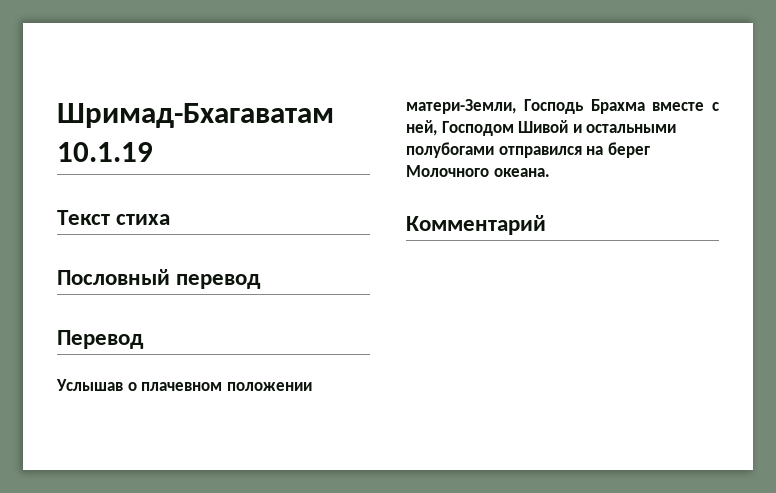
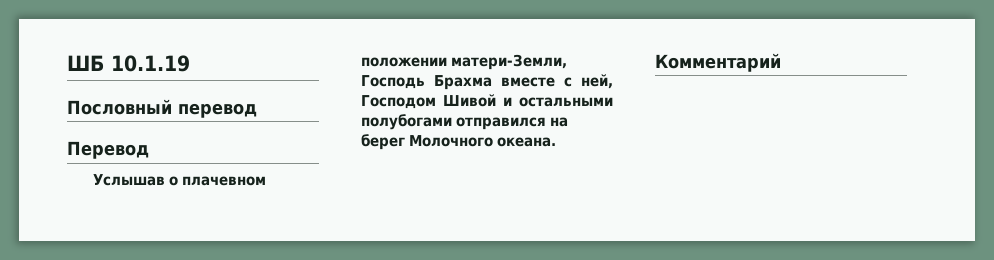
- Шримад-Бхагаватам 10.1.19
+ ШБ 10.1.19
- Текст стиха

